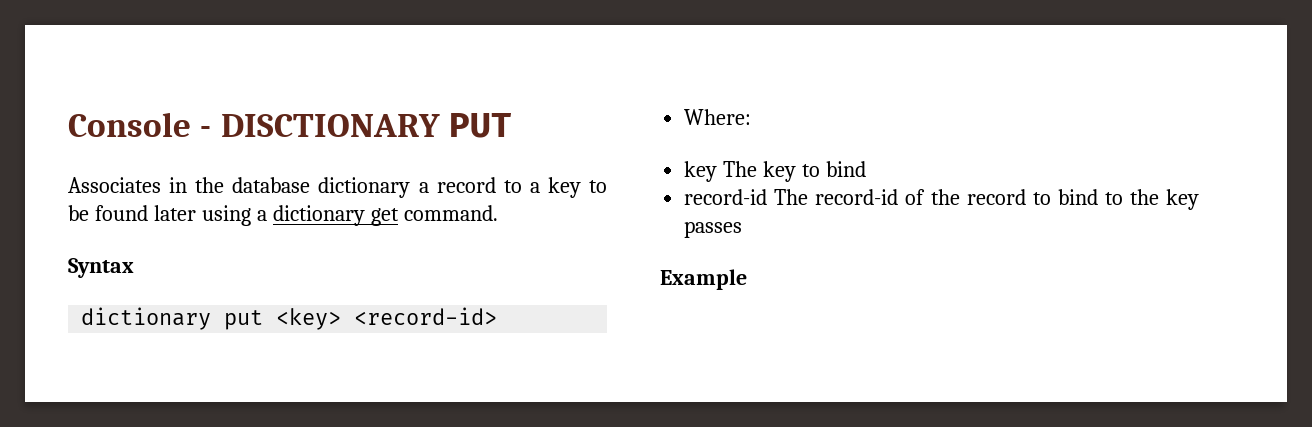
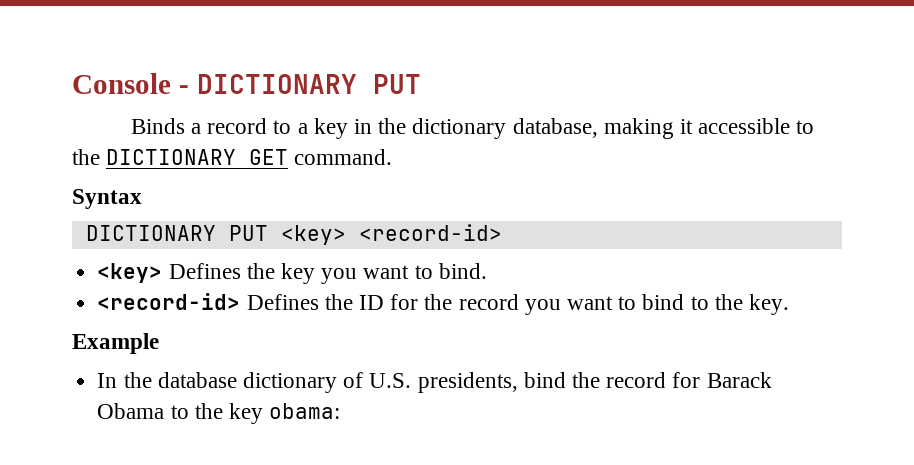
- Console - DISCTIONARY PUT
+ Console - DICTIONARY PUT
- Associates in the database dictionary a record to a key to be found later using a dictionary get command.
+ Binds a record to a key in the dictionary database, making it accessible to the DICTIONARY GET command.
- dictionary put <key> <record-id>
+ DICTIONARY PUT <key> <record-id>
- Where:
- key The key to bind
- record-id The record-id of the record to bind to the key passes
+ <key> Defines the key you want to bind.
+ <record-id> Defines the ID for the record you want to bind to the key.
+ In the database dictionary of U.S. presidents, bind the record for Barack Obama to the key obama:

